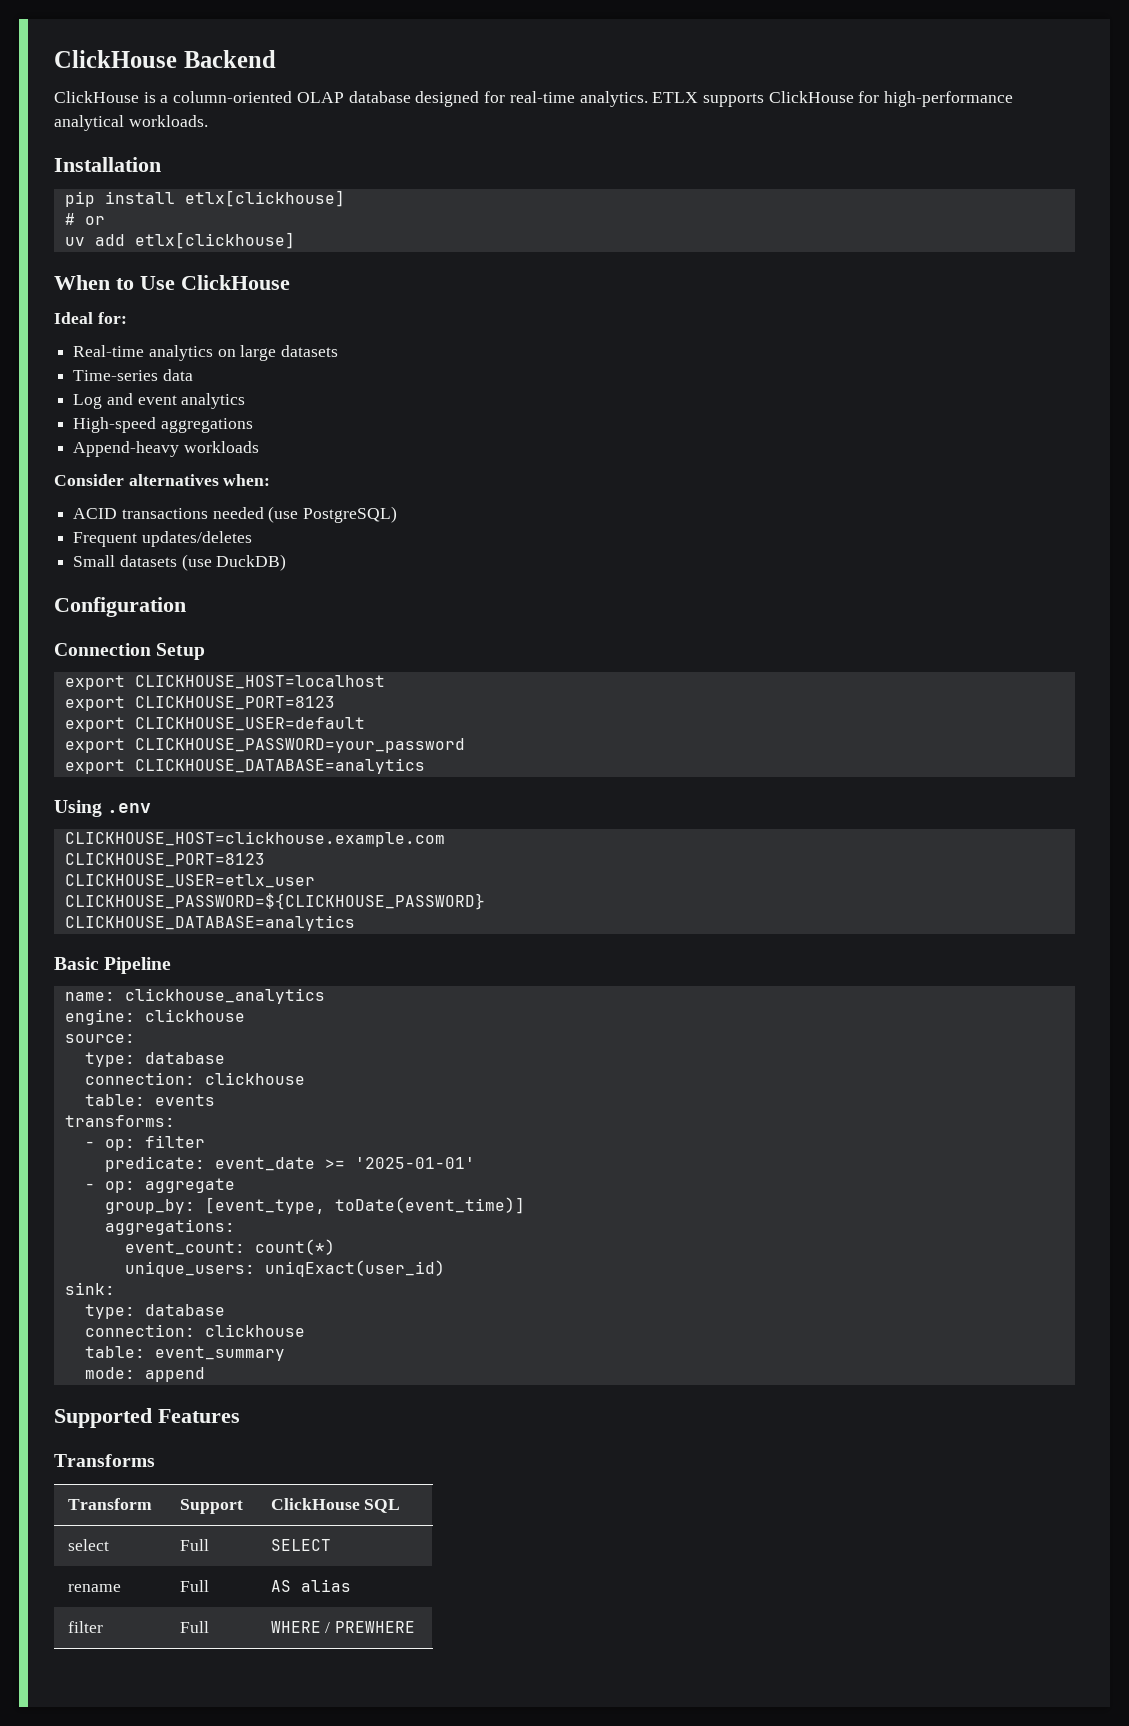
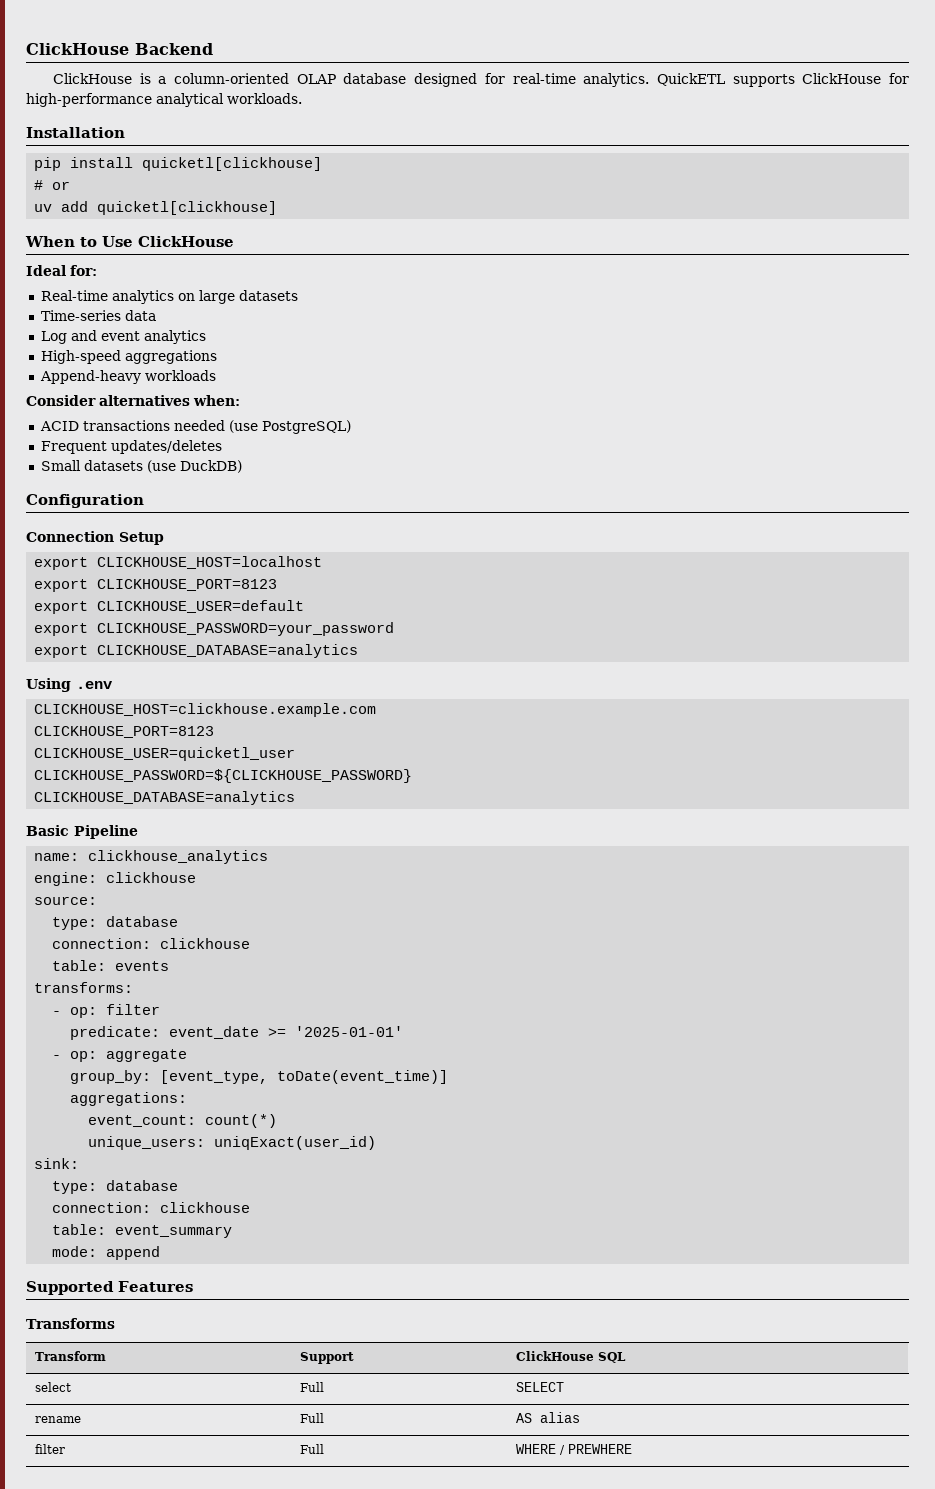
- ETLX supports ClickHouse for high-performance analytical workloads.
+ QuickETL supports ClickHouse for high-performance analytical workloads.
- pip install etlx[clickhouse]
+ pip install quicketl[clickhouse]
- uv add etlx[clickhouse]
+ uv add quicketl[clickhouse]
- CLICKHOUSE_USER=etlx_user
+ CLICKHOUSE_USER=quicketl_user

